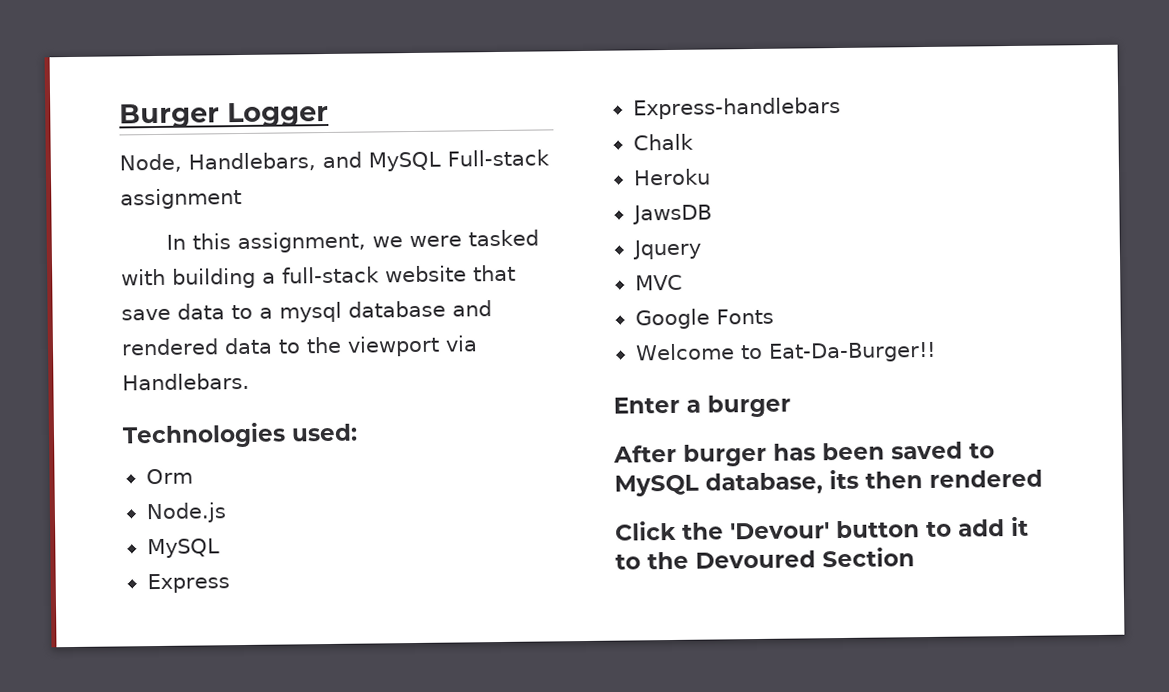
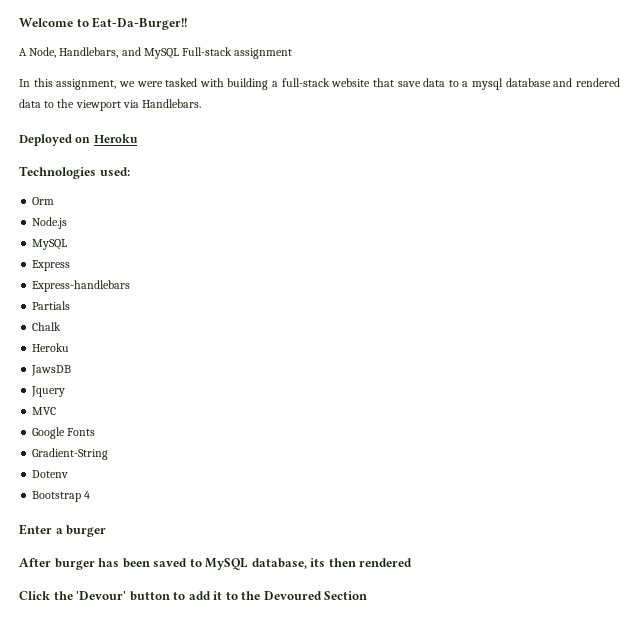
- Burger Logger
- Node, Handlebars, and MySQL Full-stack assignment
+ Welcome to Eat-Da-Burger!!
+ A Node, Handlebars, and MySQL Full-stack assignment
+ Deployed on Heroku
+ Partials
- Welcome to Eat-Da-Burger!!
+ Gradient-String
+ Dotenv
+ Bootstrap 4

